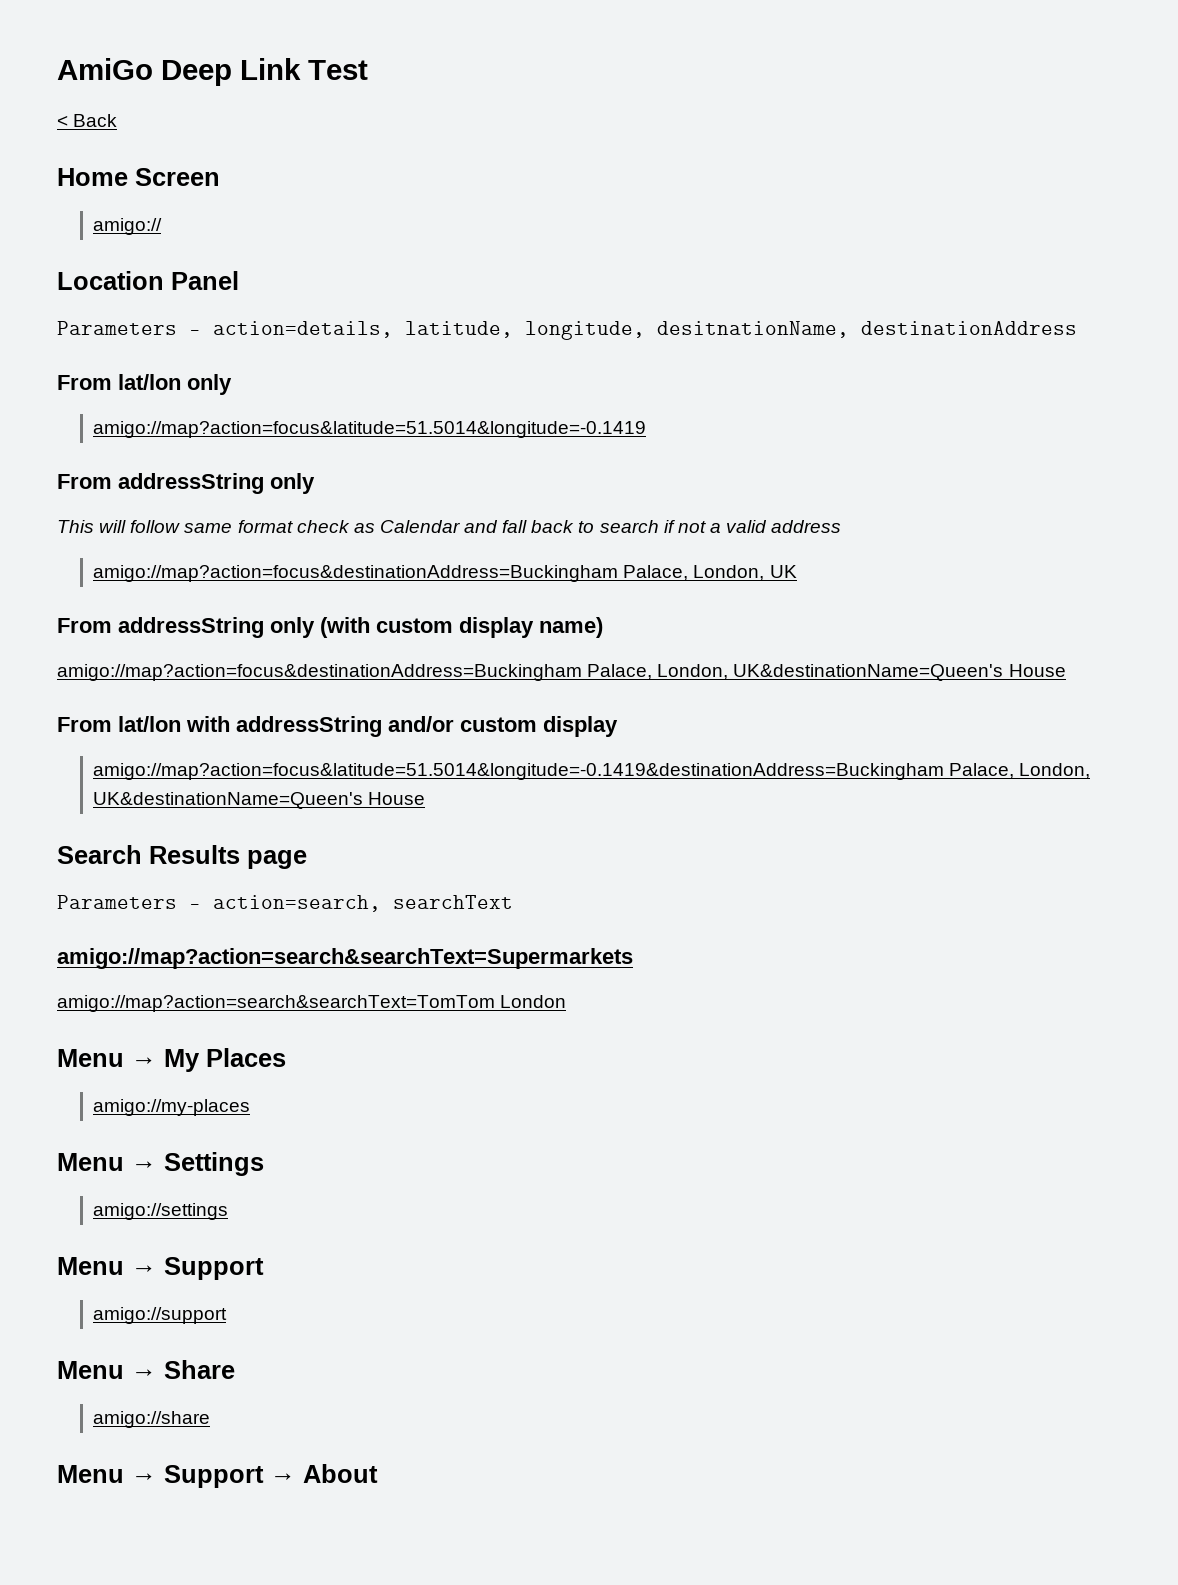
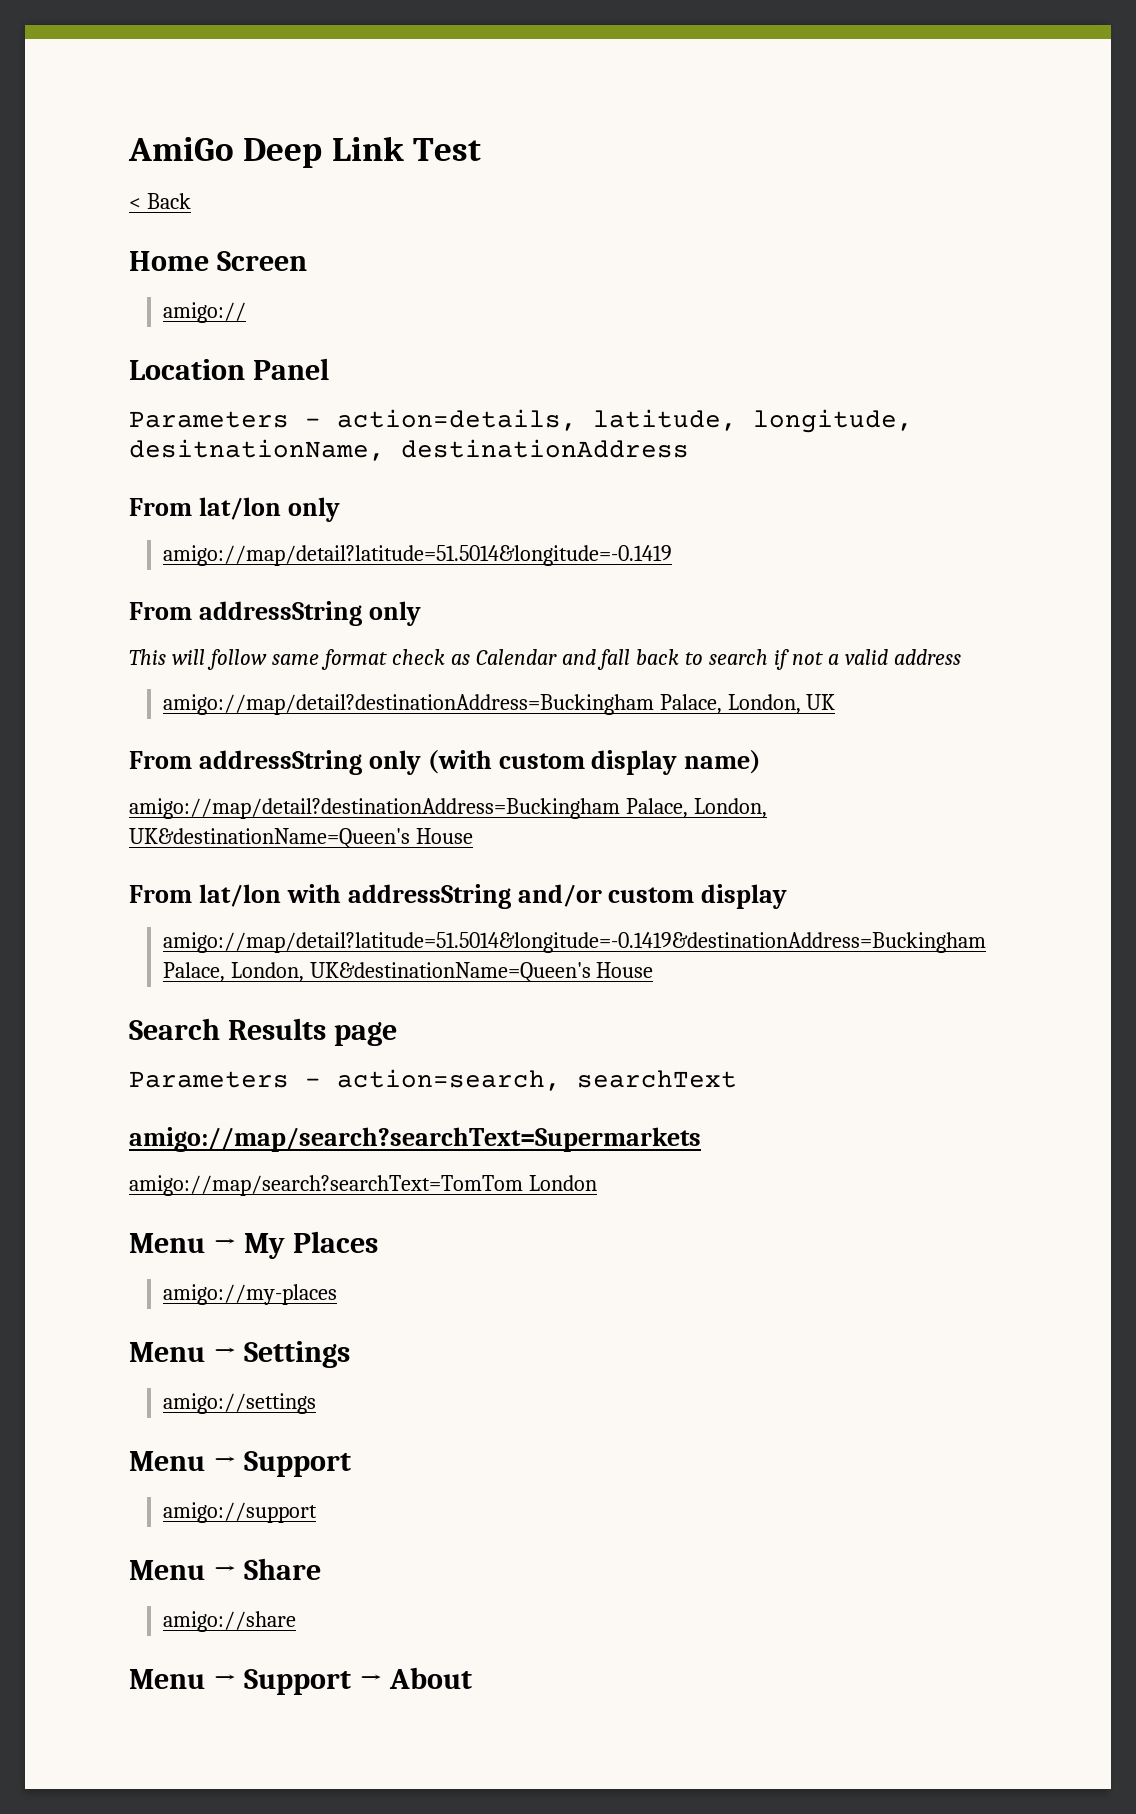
- amigo://map?action=focus&latitude=51.5014&longitude=-0.1419
+ amigo://map/detail?latitude=51.5014&longitude=-0.1419
- amigo://map?action=focus&destinationAddress=Buckingham Palace, London, UK
+ amigo://map/detail?destinationAddress=Buckingham Palace, London, UK
- amigo://map?action=focus&destinationAddress=Buckingham Palace, London, UK&destinationName=Queen's House
+ amigo://map/detail?destinationAddress=Buckingham Palace, London, UK&destinationName=Queen's House
- amigo://map?action=focus&latitude=51.5014&longitude=-0.1419&destinationAddress=Buckingham Palace, London, UK&destinationName=Queen's House
+ amigo://map/detail?latitude=51.5014&longitude=-0.1419&destinationAddress=Buckingham Palace, London, UK&destinationName=Queen's House
- amigo://map?action=search&searchText=Supermarkets
- amigo://map?action=search&searchText=TomTom London
+ amigo://map/search?searchText=Supermarkets
+ amigo://map/search?searchText=TomTom London

